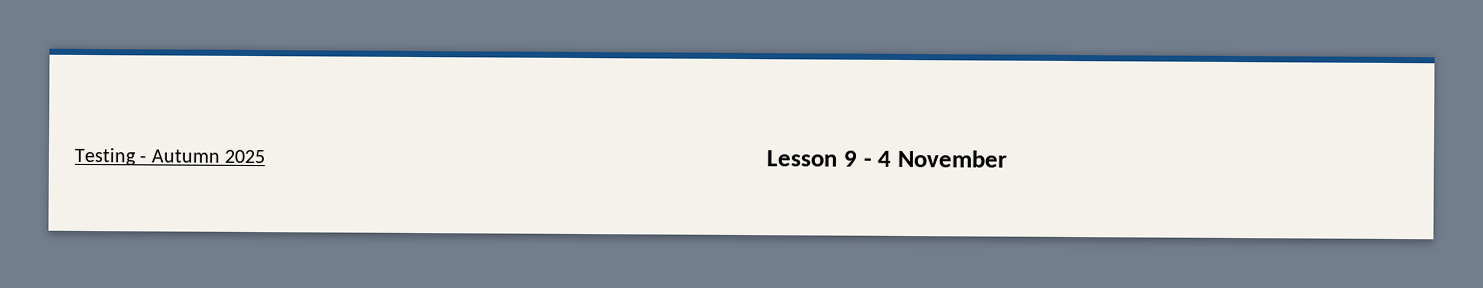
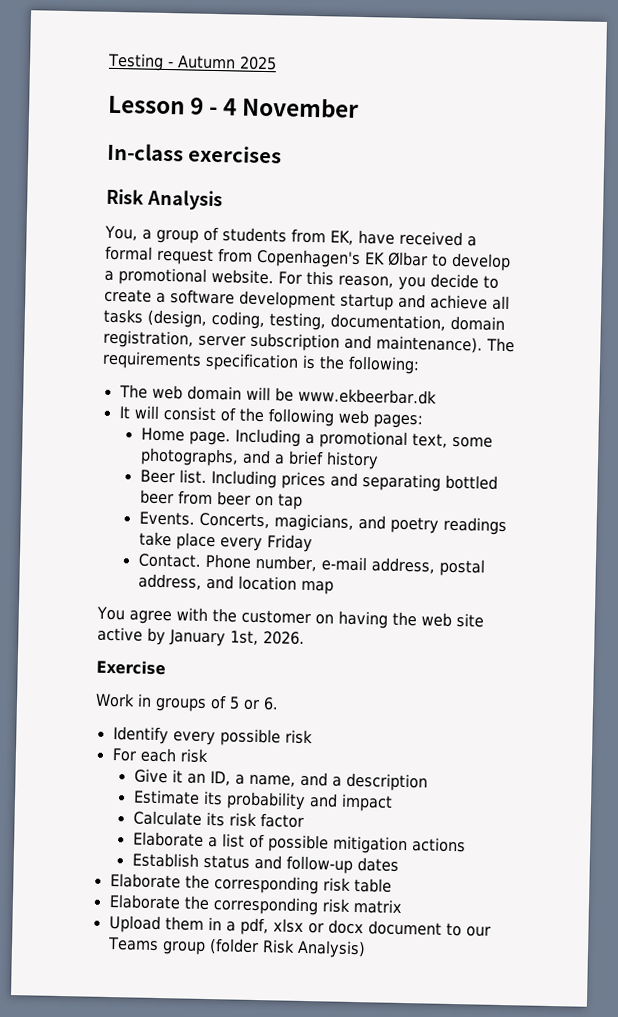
+ In-class exercises
+ Risk Analysis
+ You, a group of students from EK, have received a formal request from Copenhagen's EK Ølbar to develop a promotional website. For this reason, you decide to create a software development startup and achieve all tasks (design, coding, testing, documentation, domain registration, server subscription and maintenance). The requirements specification is the following:
+ The web domain will be www.ekbeerbar.dk
+ It will consist of the following web pages:
+ Home page. Including a promotional text, some photographs, and a brief history
+ Beer list. Including prices and separating bottled beer from beer on tap
+ Events. Concerts, magicians, and poetry readings take place every Friday
+ Contact. Phone number, e-mail address, postal address, and location map
+ You agree with the customer on having the web site active by January 1st, 2026.
+ Exercise
+ Work in groups of 5 or 6.
+ Identify every possible risk
+ For each risk
+ Give it an ID, a name, and a description
+ Estimate its probability and impact
+ Calculate its risk factor
+ Elaborate a list of possible mitigation actions
+ Establish status and follow-up dates
+ Elaborate the corresponding risk table
+ Elaborate the corresponding risk matrix
+ Upload them in a pdf, xlsx or docx document to our Teams group (folder Risk Analysis)

